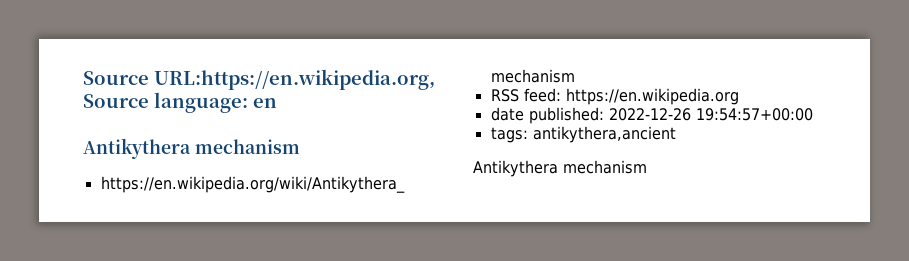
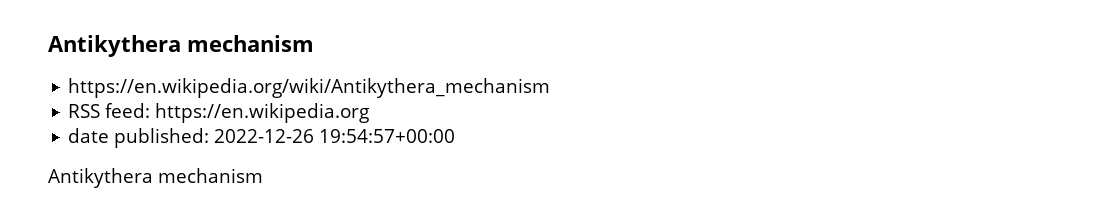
- Source URL:https://en.wikipedia.org, Source language: en
- tags: antikythera,ancient

